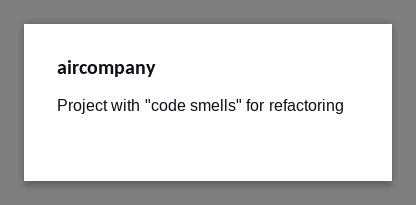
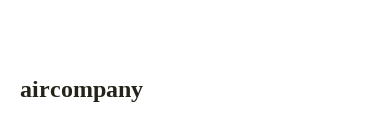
- Project with "code smells" for refactoring

